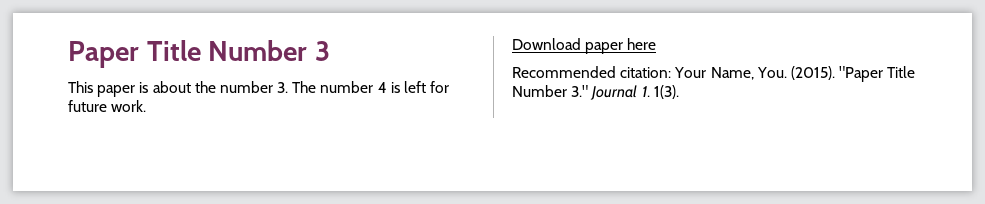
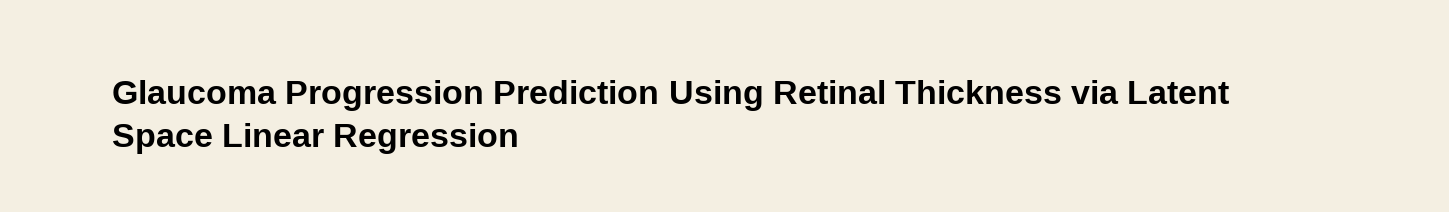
- Paper Title Number 3
- This paper is about the number 3. The number 4 is left for future work.
- Download paper here
- Recommended citation: Your Name, You. (2015). "Paper Title Number 3." Journal 1. 1(3).
+ Glaucoma Progression Prediction Using Retinal Thickness via Latent Space Linear Regression

